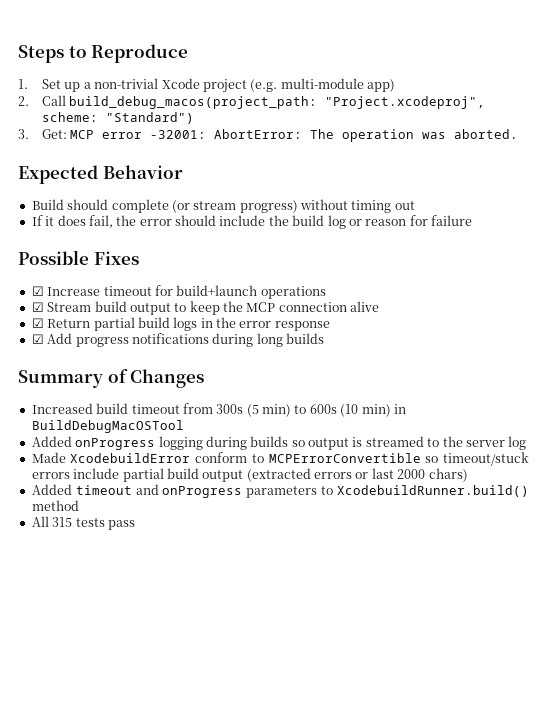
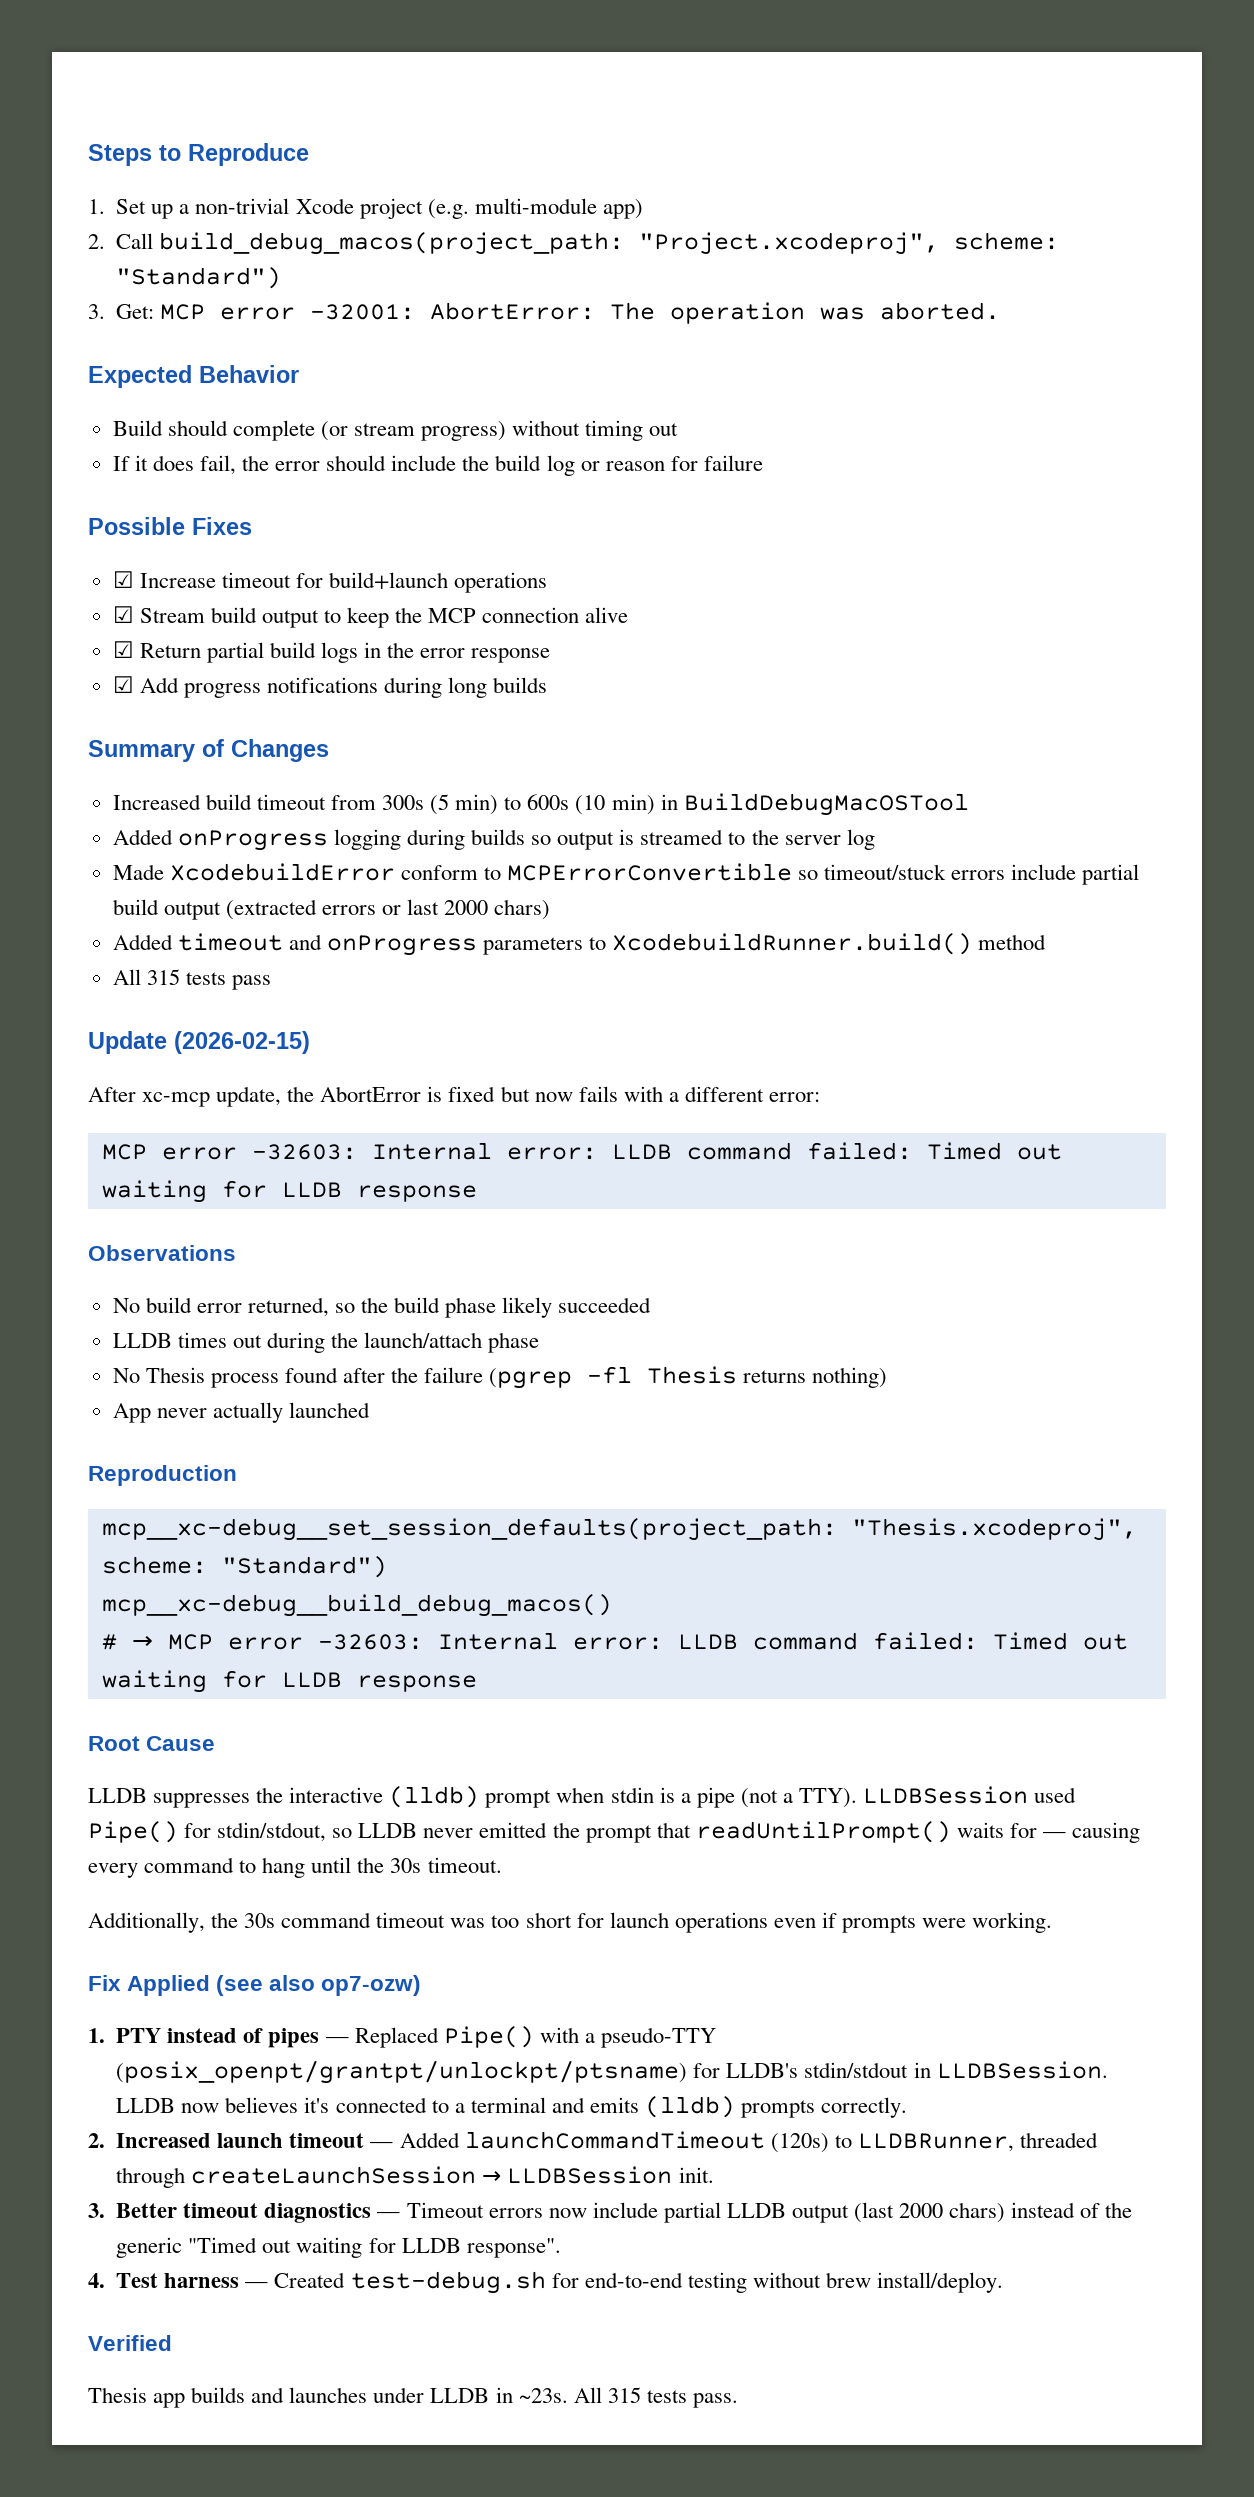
+ Update (2026-02-15)
+ After xc-mcp update, the AbortError is fixed but now fails with a different error:
+ MCP error -32603: Internal error: LLDB command failed: Timed out waiting for LLDB response
+ Observations
+ No build error returned, so the build phase likely succeeded
+ LLDB times out during the launch/attach phase
+ No Thesis process found after the failure (pgrep -fl Thesis returns nothing)
+ App never actually launched
+ Reproduction
+ mcp__xc-debug__set_session_defaults(project_path: "Thesis.xcodeproj", scheme: "Standard")
+ mcp__xc-debug__build_debug_macos()
+ # → MCP error -32603: Internal error: LLDB command failed: Timed out waiting for LLDB response
+ Root Cause
+ LLDB suppresses the interactive (lldb) prompt when stdin is a pipe (not a TTY). LLDBSession used Pipe() for stdin/stdout, so LLDB never emitted the prompt that readUntilPrompt() waits for — causing every command to hang until the 30s timeout.
+ Additionally, the 30s command timeout was too short for launch operations even if prompts were working.
+ Fix Applied (see also op7-ozw)
+ 1. PTY instead of pipes — Replaced Pipe() with a pseudo-TTY (posix_openpt/grantpt/unlockpt/ptsname) for LLDB's stdin/stdout in LLDBSession. LLDB now believes it's connected to a terminal and emits (lldb) prompts correctly.
+ 2. Increased launch timeout — Added launchCommandTimeout (120s) to LLDBRunner, threaded through createLaunchSession → LLDBSession init.
+ 3. Better timeout diagnostics — Timeout errors now include partial LLDB output (last 2000 chars) instead of the generic "Timed out waiting for LLDB response".
+ 4. Test harness — Created test-debug.sh for end-to-end testing without brew install/deploy.
+ Verified
+ Thesis app builds and launches under LLDB in ~23s. All 315 tests pass.

